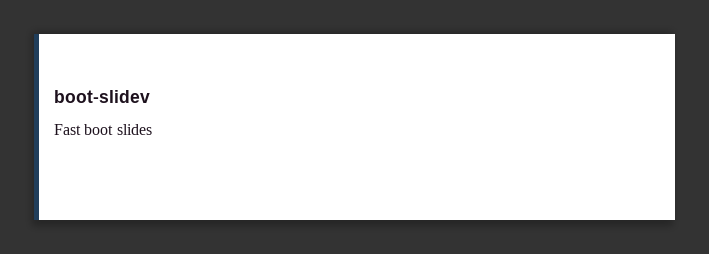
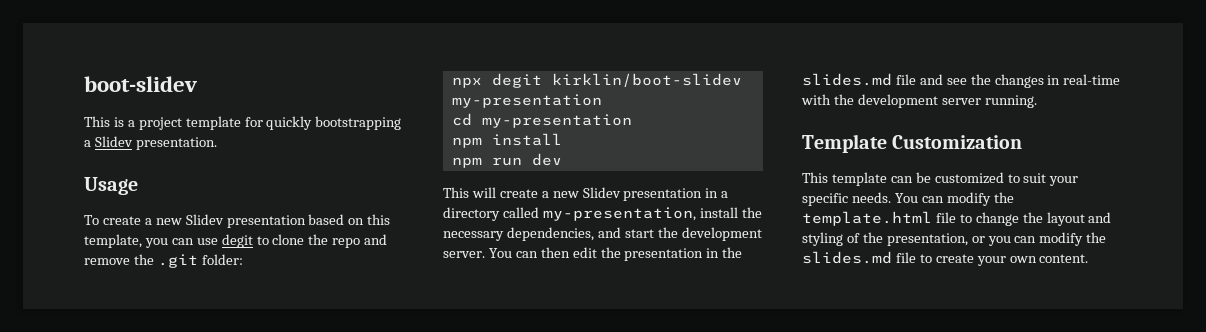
- Fast boot slides
+ This is a project template for quickly bootstrapping a Slidev presentation.
+ Usage
+ To create a new Slidev presentation based on this template, you can use degit to clone the repo and remove the .git folder:
+ npx degit kirklin/boot-slidev my-presentation
+ cd my-presentation
+ npm install
+ npm run dev
+ This will create a new Slidev presentation in a directory called my-presentation, install the necessary dependencies, and start the development server. You can then edit the presentation in the slides.md file and see the changes in real-time with the development server running.
+ Template Customization
+ This template can be customized to suit your specific needs. You can modify the template.html file to change the layout and styling of the presentation, or you can modify the slides.md file to create your own content.

